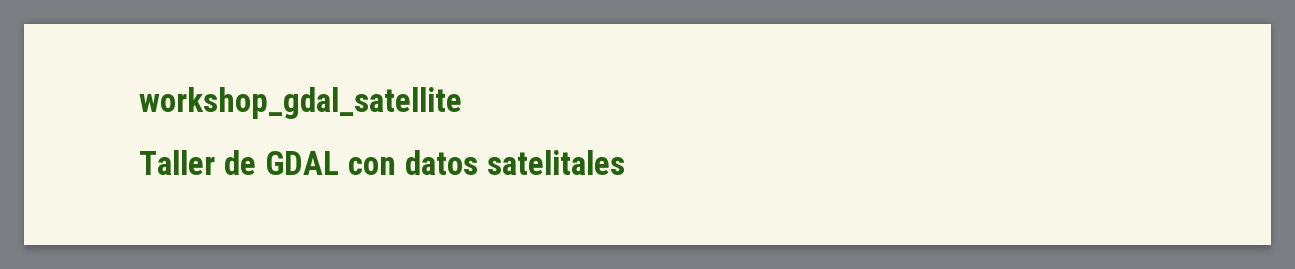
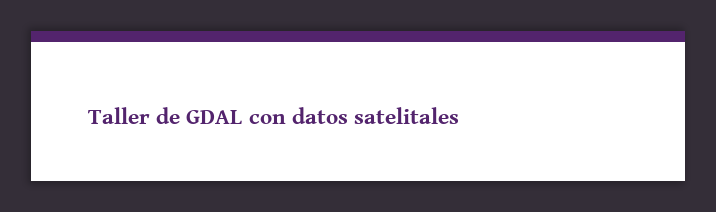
- workshop_gdal_satellite

